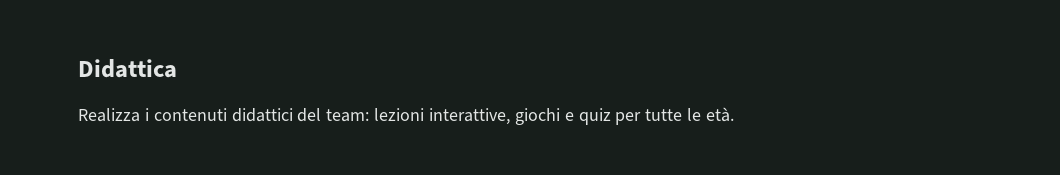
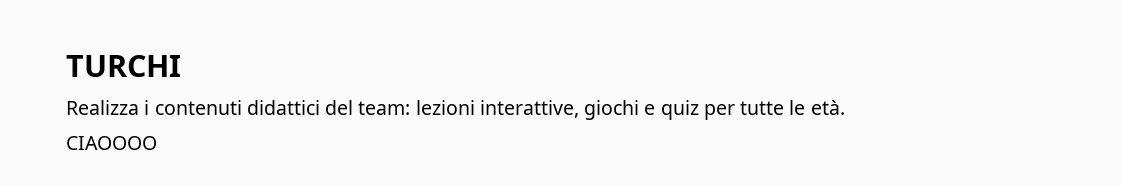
- Didattica
+ TURCHI
+ CIAOOOO

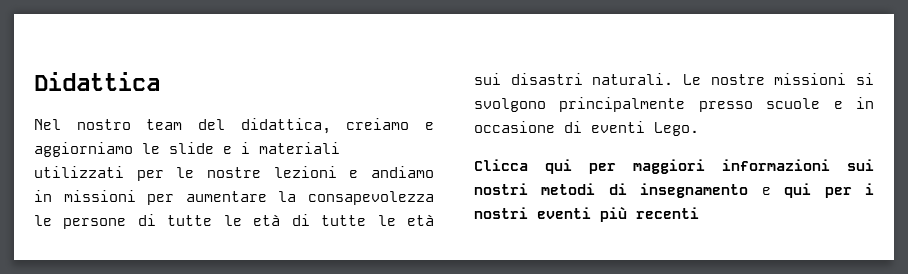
- TURCHI
- Realizza i contenuti didattici del team: lezioni interattive, giochi e quiz per tutte le età.
- CIAOOOO
+ Didattica
+ Nel nostro team del didattica, creiamo e aggiorniamo le slide e i materiali utilizzati per le nostre lezioni e andiamo in missioni per aumentare la consapevolezza le persone di tutte le età di tutte le età sui disastri naturali. Le nostre missioni si svolgono principalmente presso scuole e in occasione di eventi Lego.
+ Clicca qui per maggiori informazioni sui nostri metodi di insegnamento e qui per i nostri eventi più recenti

